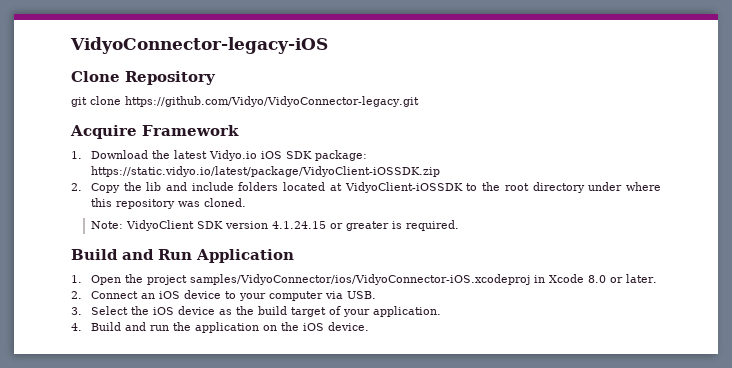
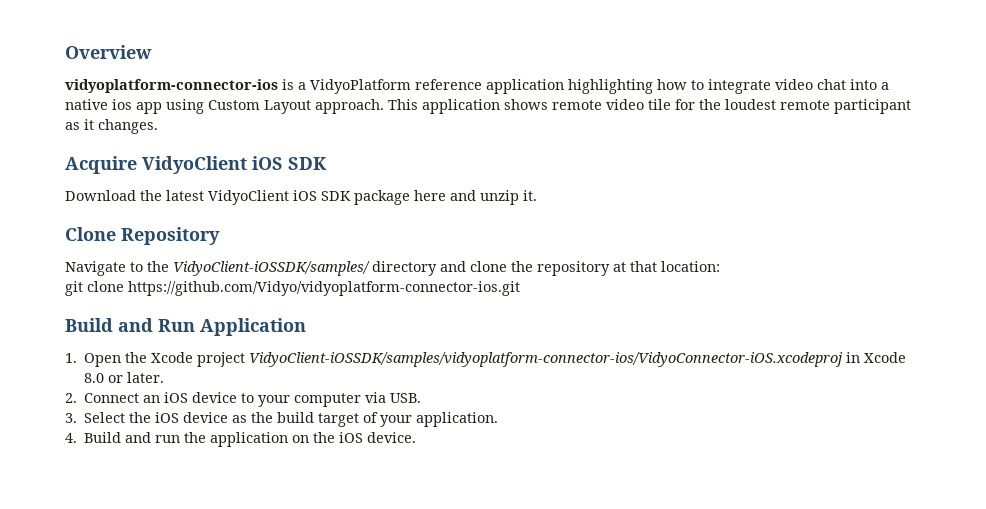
- VidyoConnector-legacy-iOS
+ Overview
+ vidyoplatform-connector-ios is a VidyoPlatform reference application highlighting how to integrate video chat into a native ios app using Custom Layout approach. This application shows remote video tile for the loudest remote participant as it changes.
+ Acquire VidyoClient iOS SDK
+ Download the latest VidyoClient iOS SDK package here and unzip it.
  Clone Repository
- git clone https://github.com/Vidyo/VidyoConnector-legacy.git
- Acquire Framework
- 1. Download the latest Vidyo.io iOS SDK package: https://static.vidyo.io/latest/package/VidyoClient-iOSSDK.zip
- 2. Copy the lib and include folders located at VidyoClient-iOSSDK to the root directory under where this repository was cloned.
- Note: VidyoClient SDK version 4.1.24.15 or greater is required.
+ Navigate to the VidyoClient-iOSSDK/samples/ directory and clone the repository at that location:
+ git clone https://github.com/Vidyo/vidyoplatform-connector-ios.git
- 1. Open the project samples/VidyoConnector/ios/VidyoConnector-iOS.xcodeproj in Xcode 8.0 or later.
+ 1. Open the Xcode project VidyoClient-iOSSDK/samples/vidyoplatform-connector-ios/VidyoConnector-iOS.xcodeproj in Xcode 8.0 or later.

